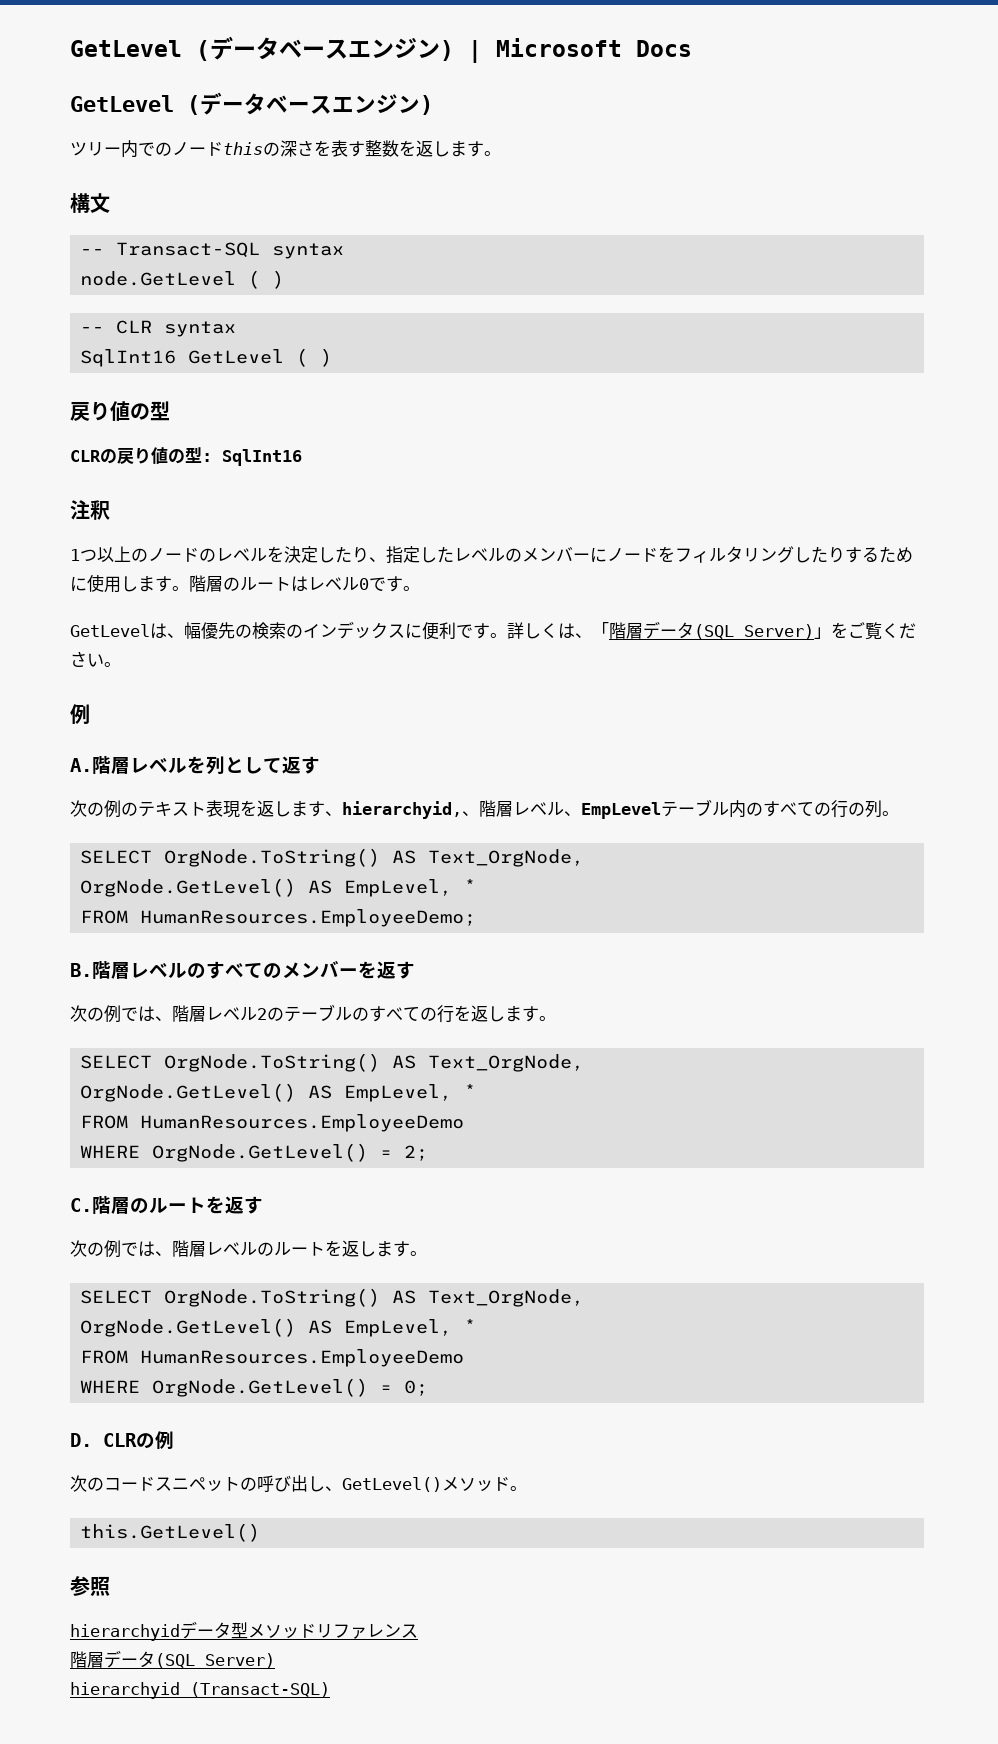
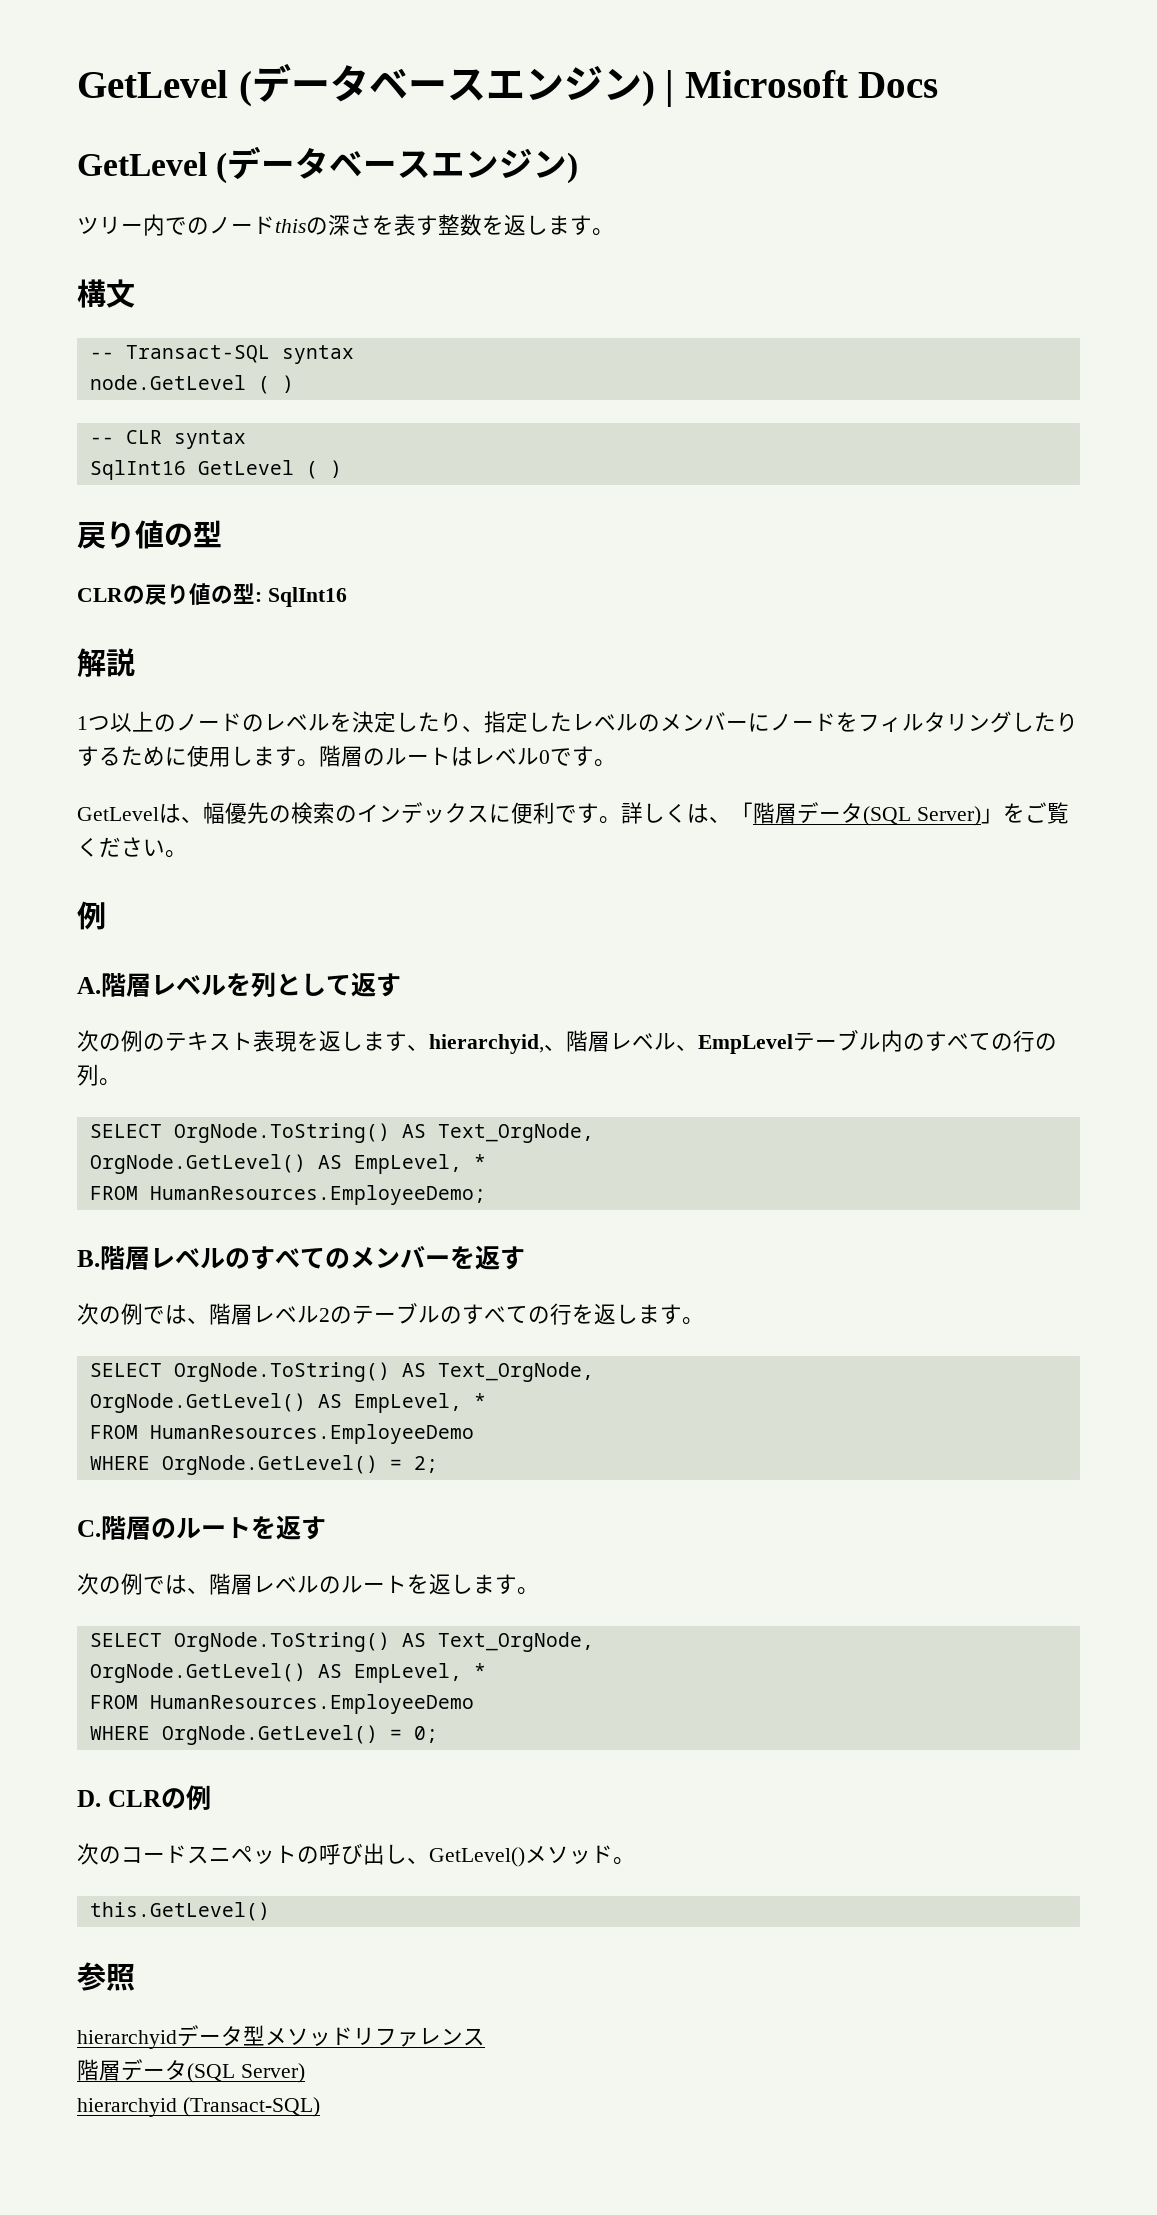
- 注釈
+ 解説

